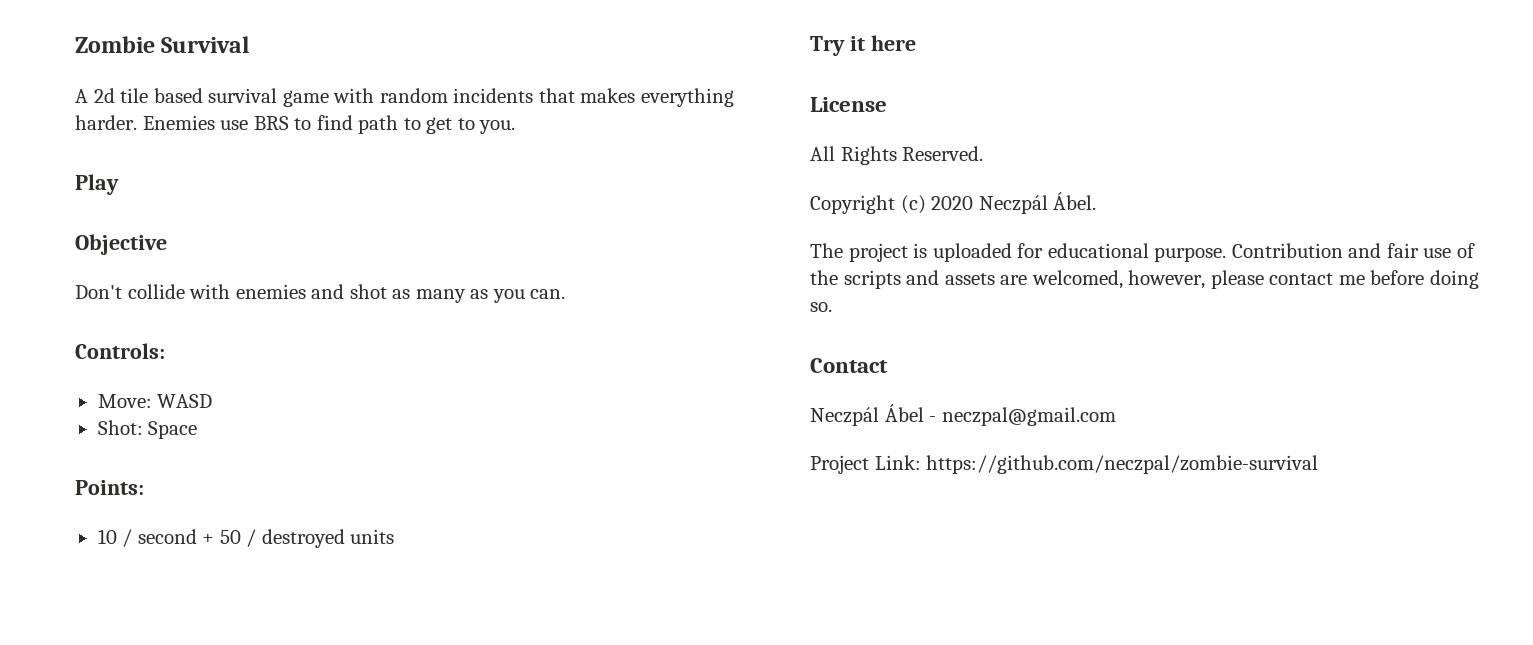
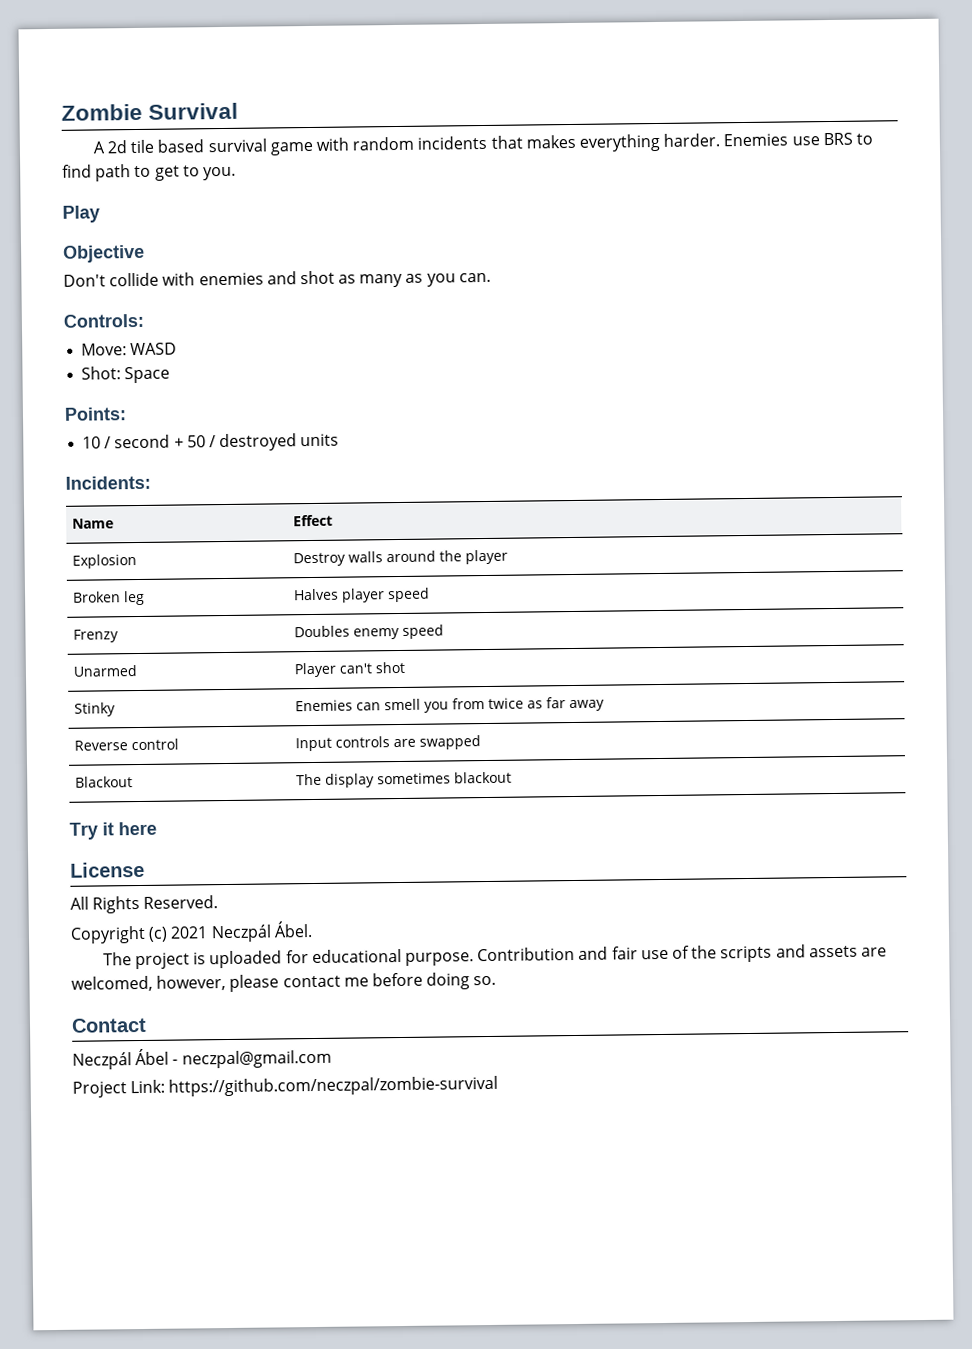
+ Incidents:
+ Name | Effect
+ Explosion | Destroy walls around the player
+ Broken leg | Halves player speed
+ Frenzy | Doubles enemy speed
+ Unarmed | Player can't shot
+ Stinky | Enemies can smell you from twice as far away
+ Reverse control | Input controls are swapped
+ Blackout | The display sometimes blackout
- Copyright (c) 2020 Neczpál Ábel.
+ Copyright (c) 2021 Neczpál Ábel.

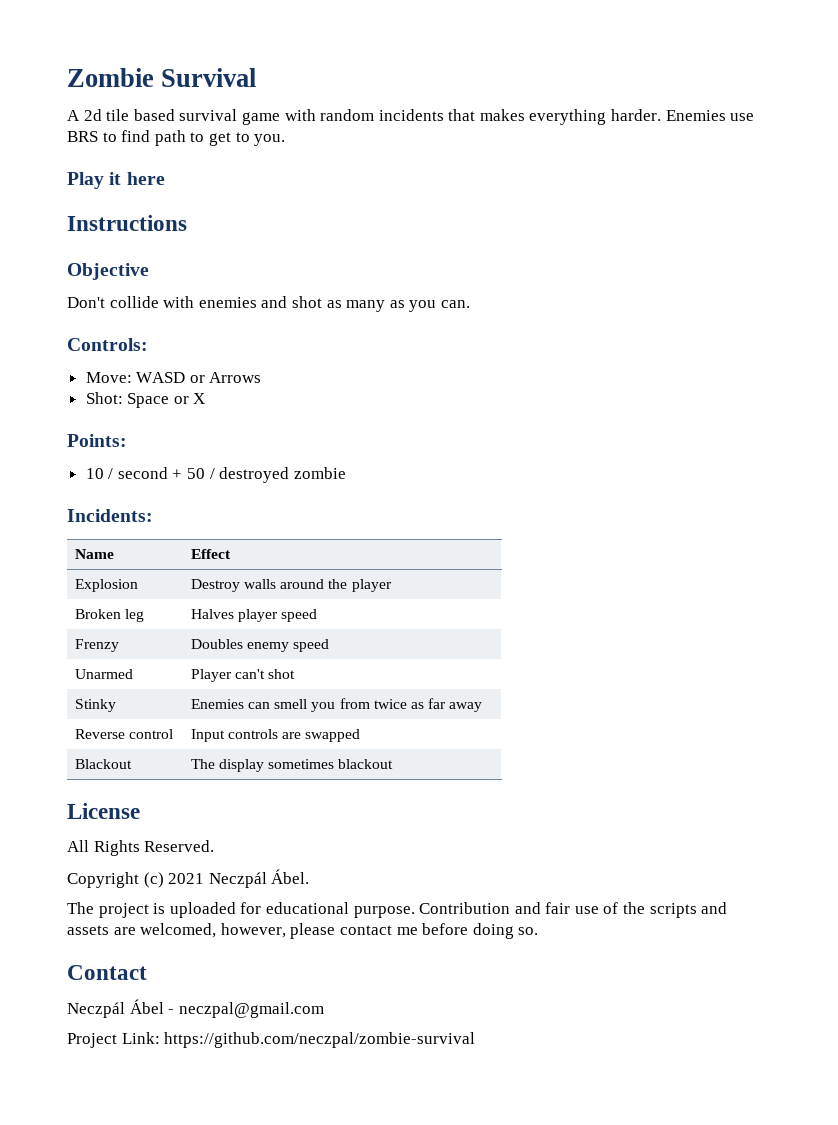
- Play
+ Play it here
+ Instructions
- Move: WASD
+ Move: WASD or Arrows
- Shot: Space
+ Shot: Space or X
- 10 / second + 50 / destroyed units
+ 10 / second + 50 / destroyed zombie
- Try it here

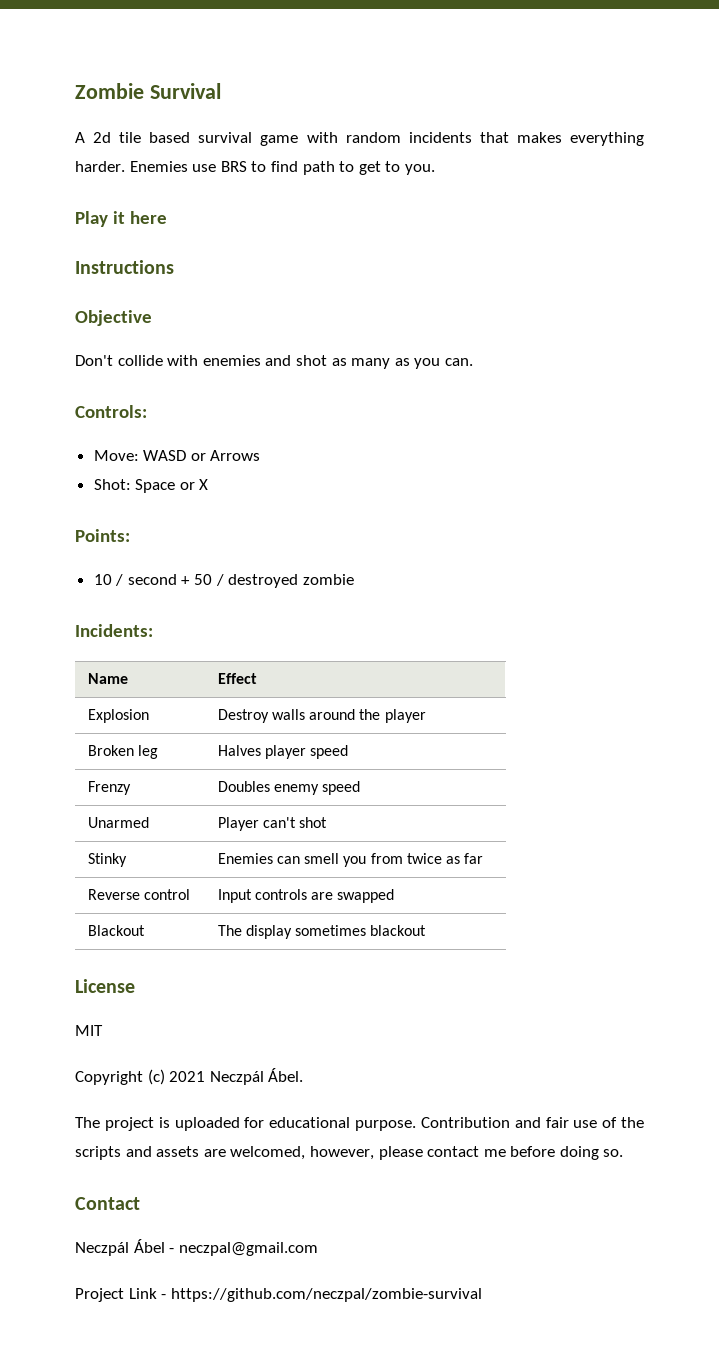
- Stinky | Enemies can smell you from twice as far away
+ Stinky | Enemies can smell you from twice as far
- All Rights Reserved.
+ MIT
- Project Link: https://github.com/neczpal/zombie-survival
+ Project Link - https://github.com/neczpal/zombie-survival

